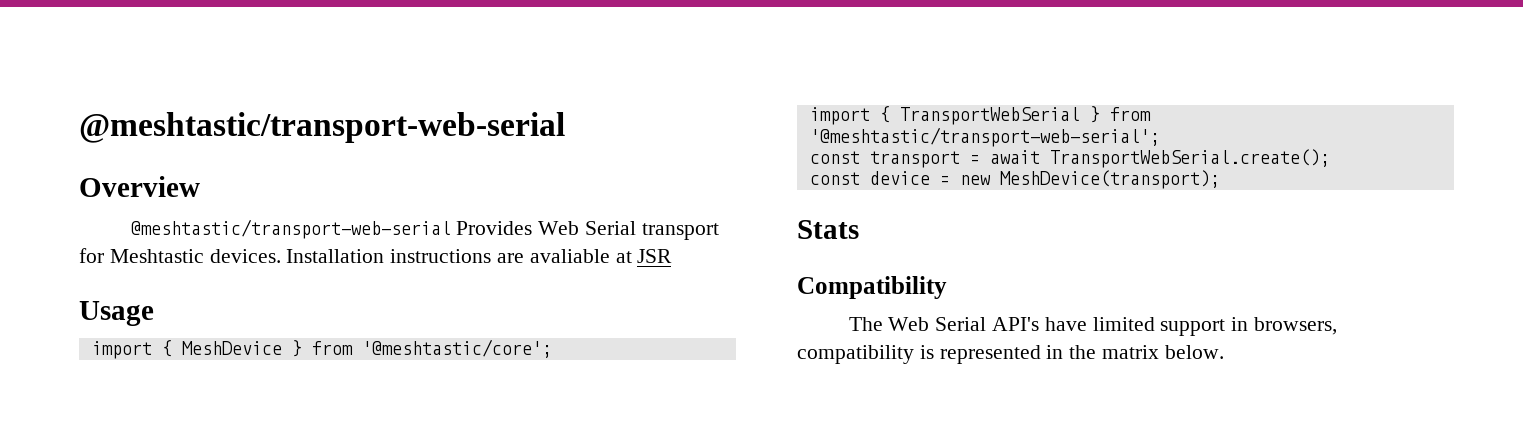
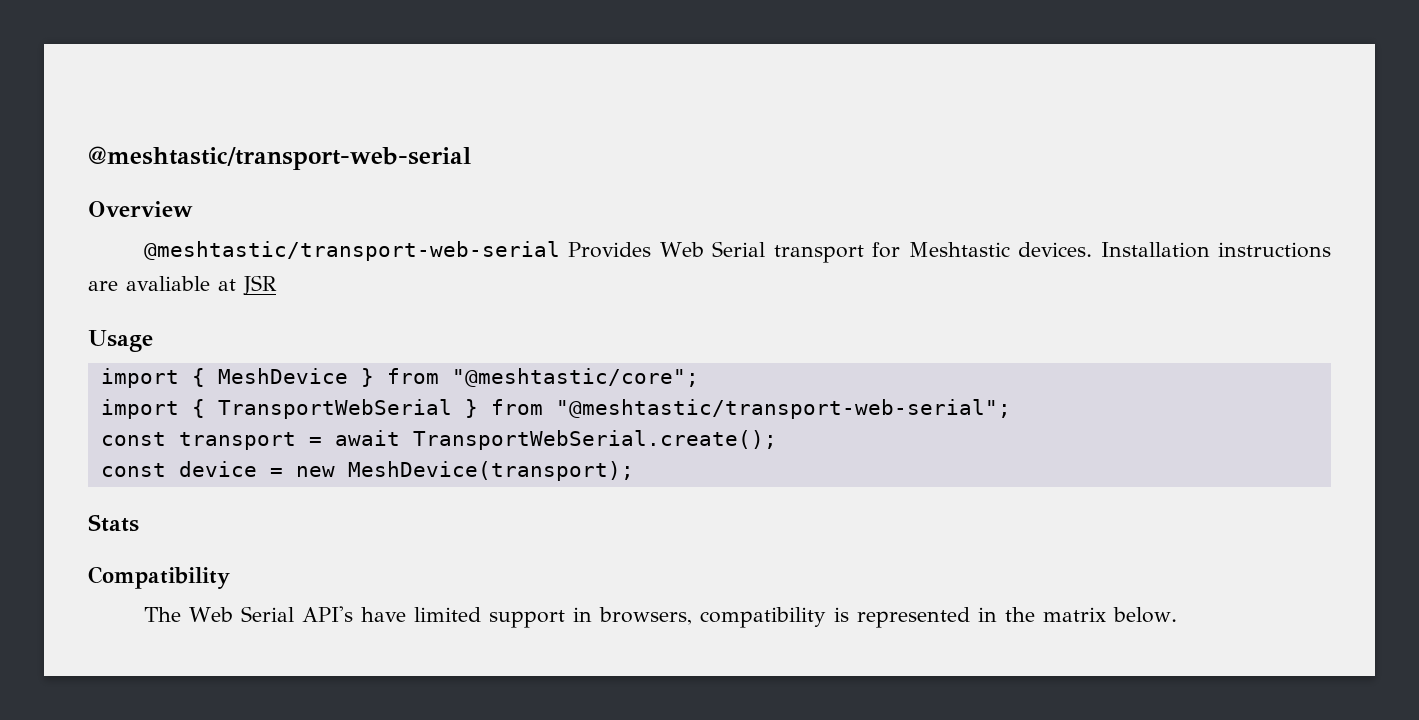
- import { MeshDevice } from '@meshtastic/core';
+ import { MeshDevice } from "@meshtastic/core";
- import { TransportWebSerial } from '@meshtastic/transport-web-serial';
+ import { TransportWebSerial } from "@meshtastic/transport-web-serial";

